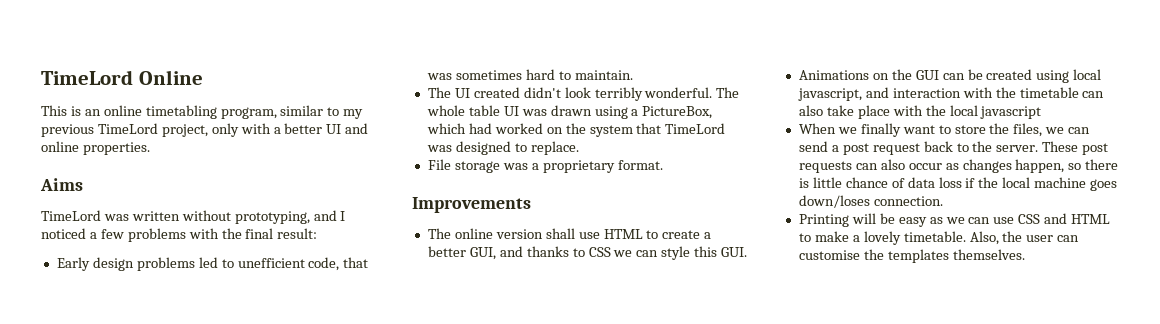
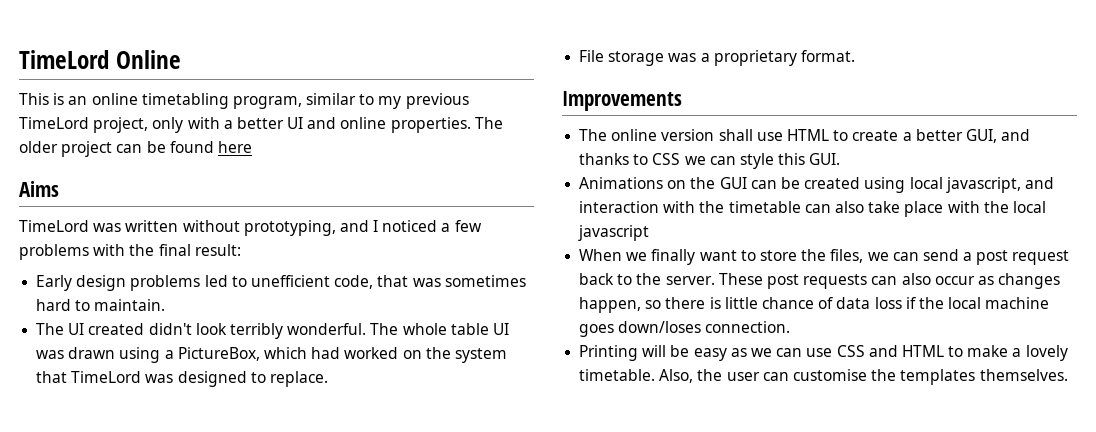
+ The older project can be found here

